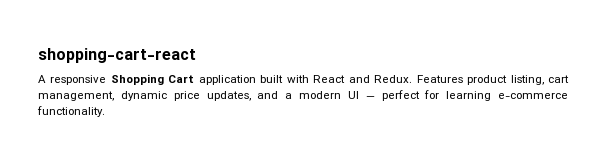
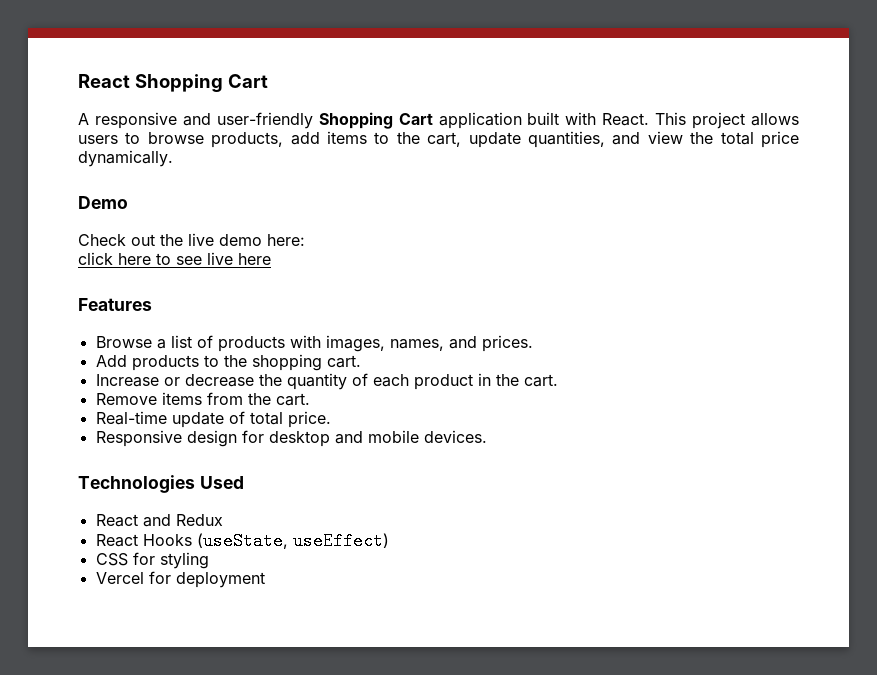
- shopping-cart-react
+ React Shopping Cart
- A responsive Shopping Cart application built with React and Redux. Features product listing, cart management, dynamic price updates, and a modern UI — perfect for learning e-commerce functionality.
+ A responsive and user-friendly Shopping Cart application built with React. This project allows users to browse products, add items to the cart, update quantities, and view the total price dynamically.
+ Demo
+ Check out the live demo here:
+ click here to see live here
+ Features
+ Browse a list of products with images, names, and prices.
+ Add products to the shopping cart.
+ Increase or decrease the quantity of each product in the cart.
+ Remove items from the cart.
+ Real-time update of total price.
+ Responsive design for desktop and mobile devices.
+ Technologies Used
+ React and Redux
+ React Hooks (useState, useEffect)
+ CSS for styling
+ Vercel for deployment

